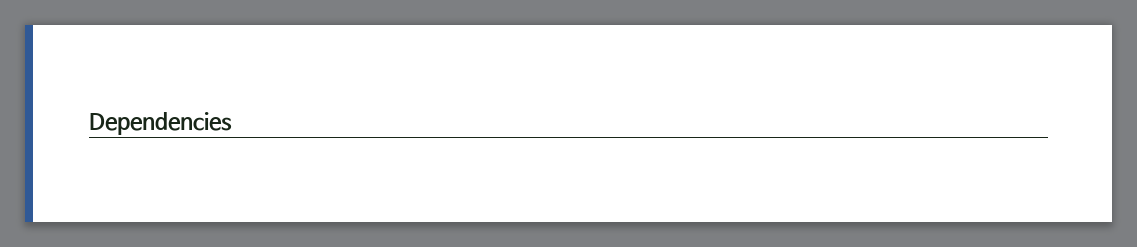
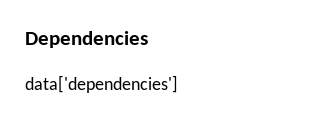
+ data['dependencies']

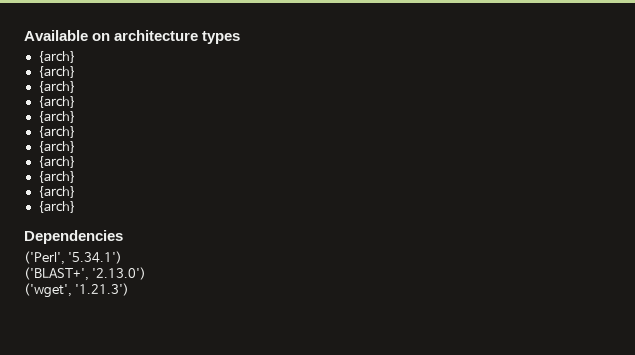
+ Available on architecture types
+ {arch}
+ {arch}
+ {arch}
+ {arch}
+ {arch}
+ {arch}
+ {arch}
+ {arch}
+ {arch}
+ {arch}
+ {arch}
  Dependencies
- data['dependencies']
+ ('Perl', '5.34.1')
+ ('BLAST+', '2.13.0')
+ ('wget', '1.21.3')

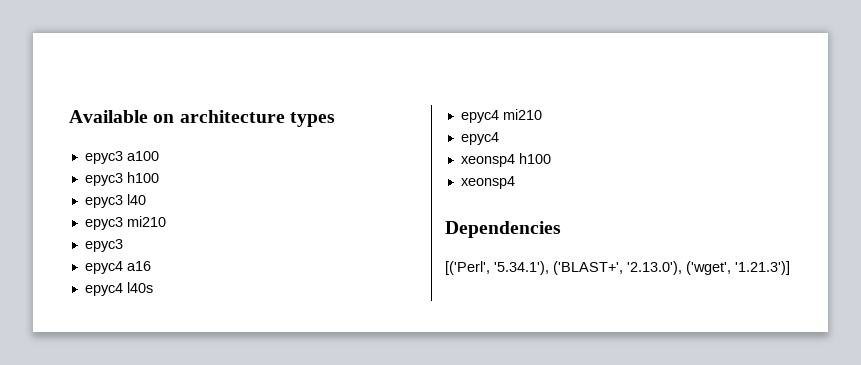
  Available on architecture types
- {arch}
- {arch}
- {arch}
- {arch}
- {arch}
- {arch}
- {arch}
- {arch}
- {arch}
- {arch}
- {arch}
+ epyc3 a100
+ epyc3 h100
+ epyc3 l40
+ epyc3 mi210
+ epyc3
+ epyc4 a16
+ epyc4 l40s
+ epyc4 mi210
+ epyc4
+ xeonsp4 h100
+ xeonsp4
  Dependencies
- ('Perl', '5.34.1')
- ('BLAST+', '2.13.0')
- ('wget', '1.21.3')
+ [('Perl', '5.34.1'), ('BLAST+', '2.13.0'), ('wget', '1.21.3')]

